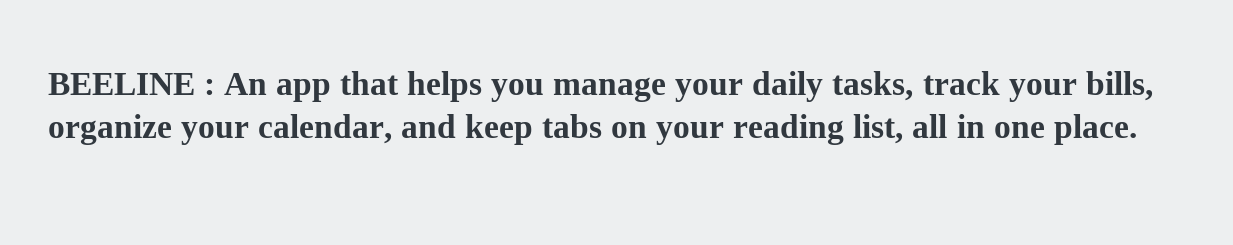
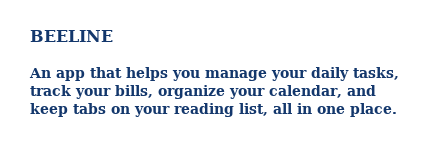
- BEELINE : An app that helps you manage your daily tasks, track your bills, organize your calendar, and keep tabs on your reading list, all in one place.
+ BEELINE
+ An app that helps you manage your daily tasks, track your bills, organize your calendar, and keep tabs on your reading list, all in one place.

